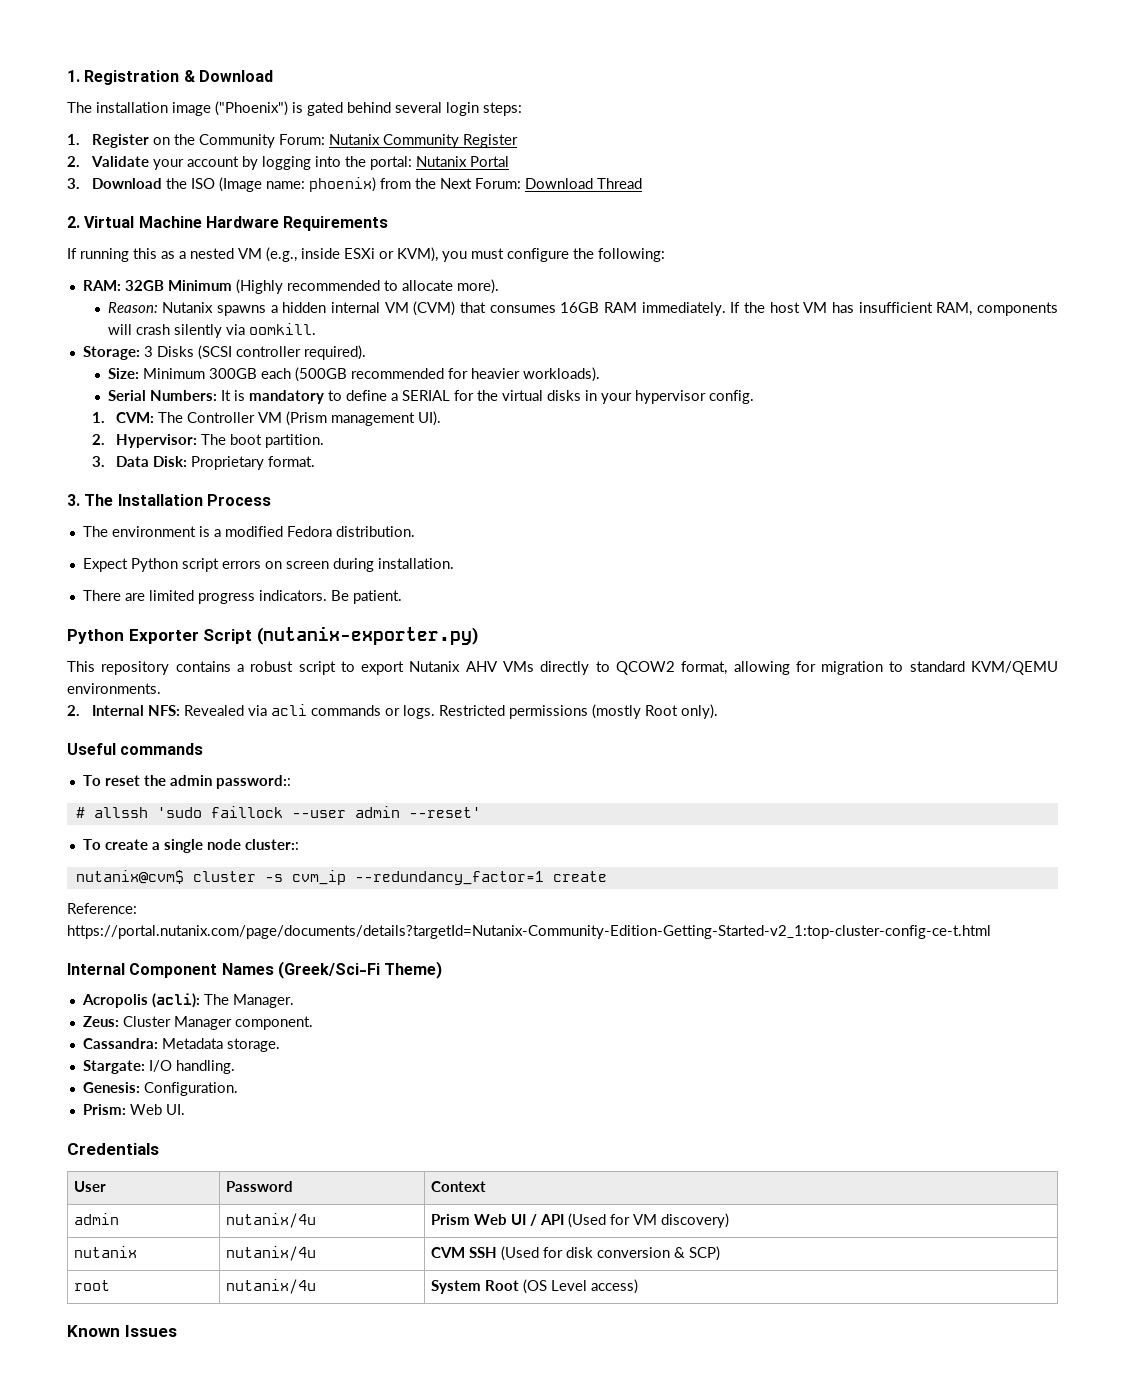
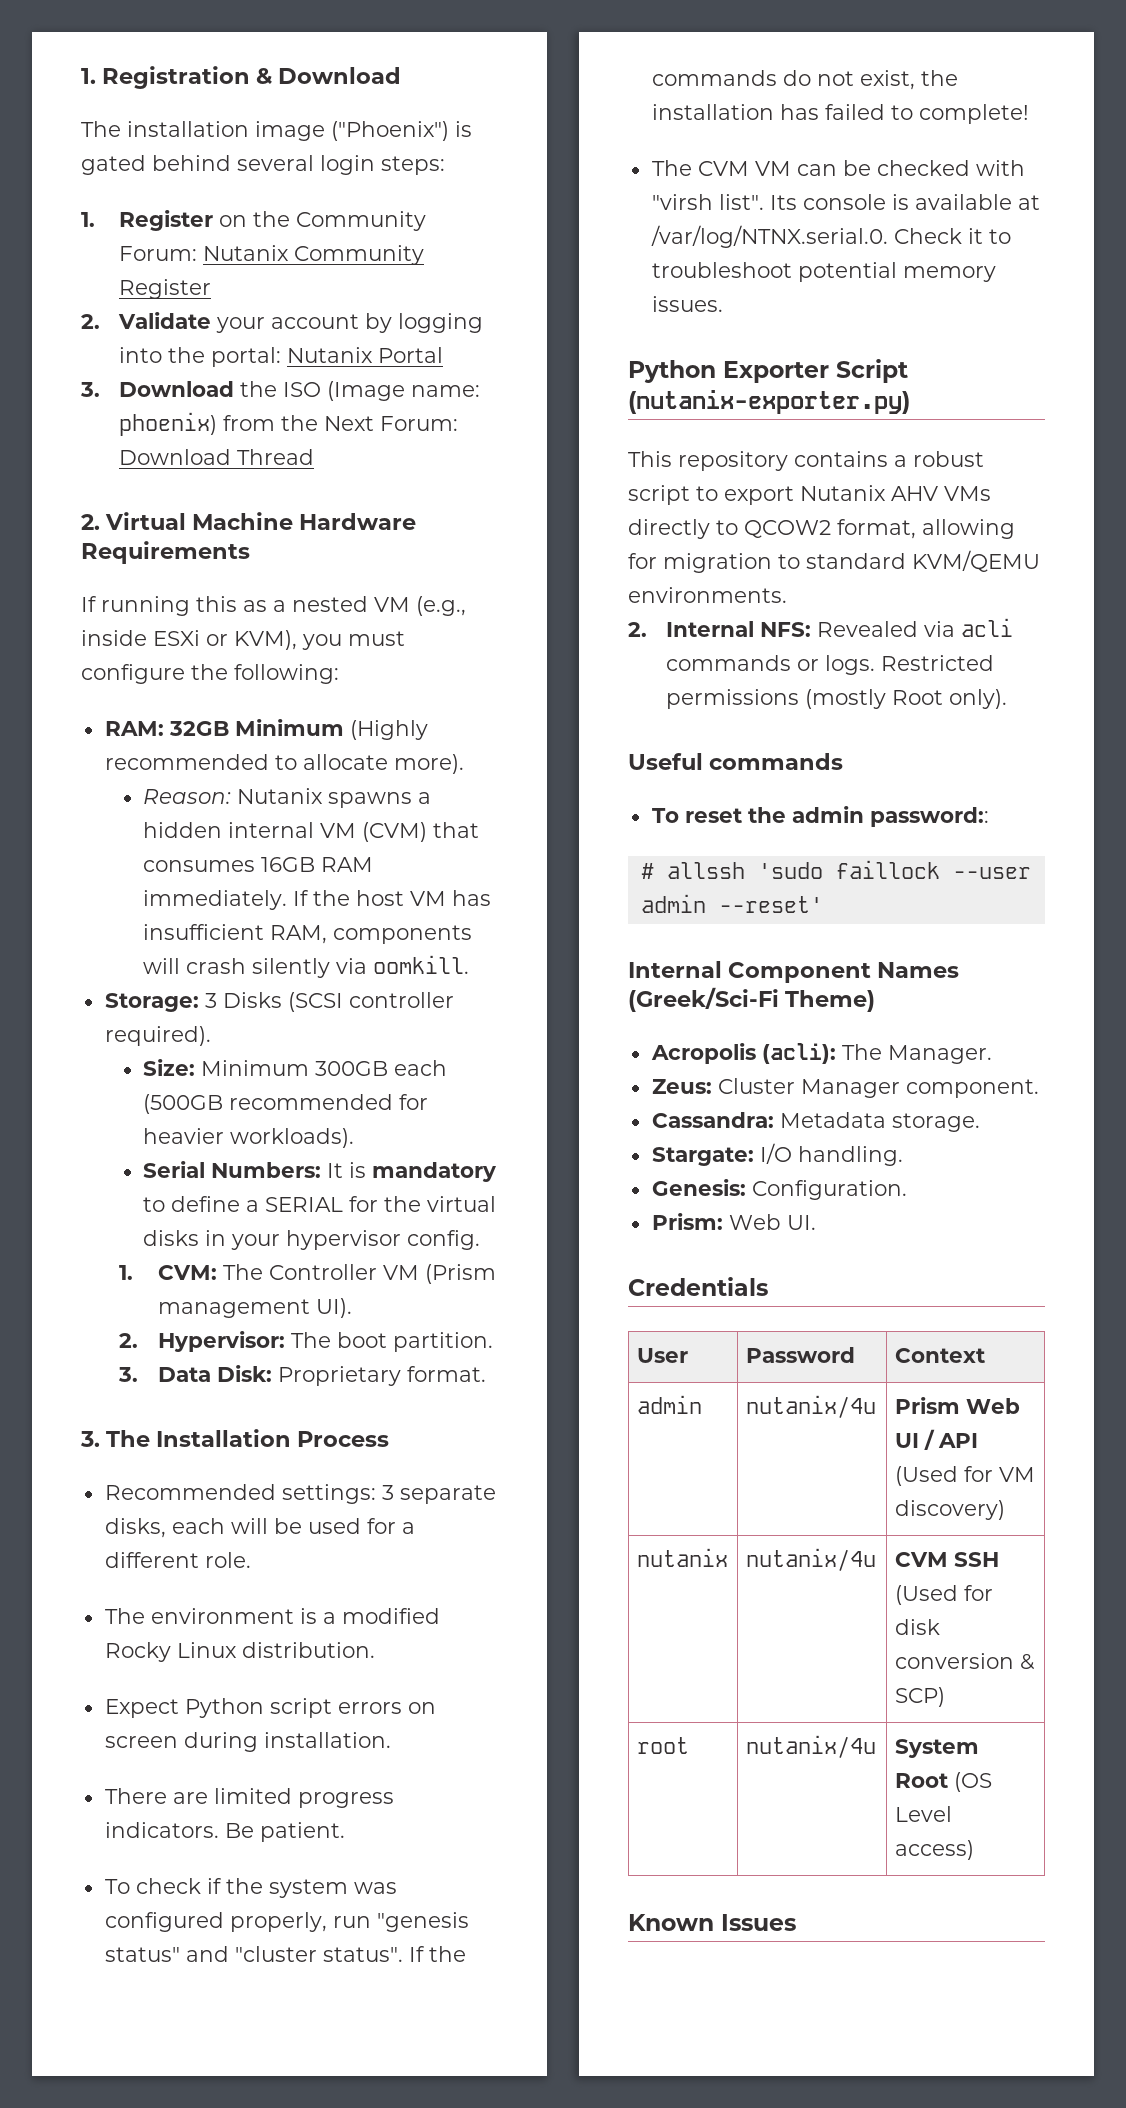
+ Recommended settings: 3 separate disks, each will be used for a different role.
- The environment is a modified Fedora distribution.
+ The environment is a modified Rocky Linux distribution.
+ To check if the system was configured properly, run "genesis status" and "cluster status". If the commands do not exist, the installation has failed to complete!
+ The CVM VM can be checked with "virsh list". Its console is available at /var/log/NTNX.serial.0. Check it to troubleshoot potential memory issues.
- To create a single node cluster::
- nutanix@cvm$ cluster -s cvm_ip --redundancy_factor=1 create
- Reference: https://portal.nutanix.com/page/documents/details?targetId=Nutanix-Community-Edition-Getting-Started-v2_1:top-cluster-config-ce-t.html

